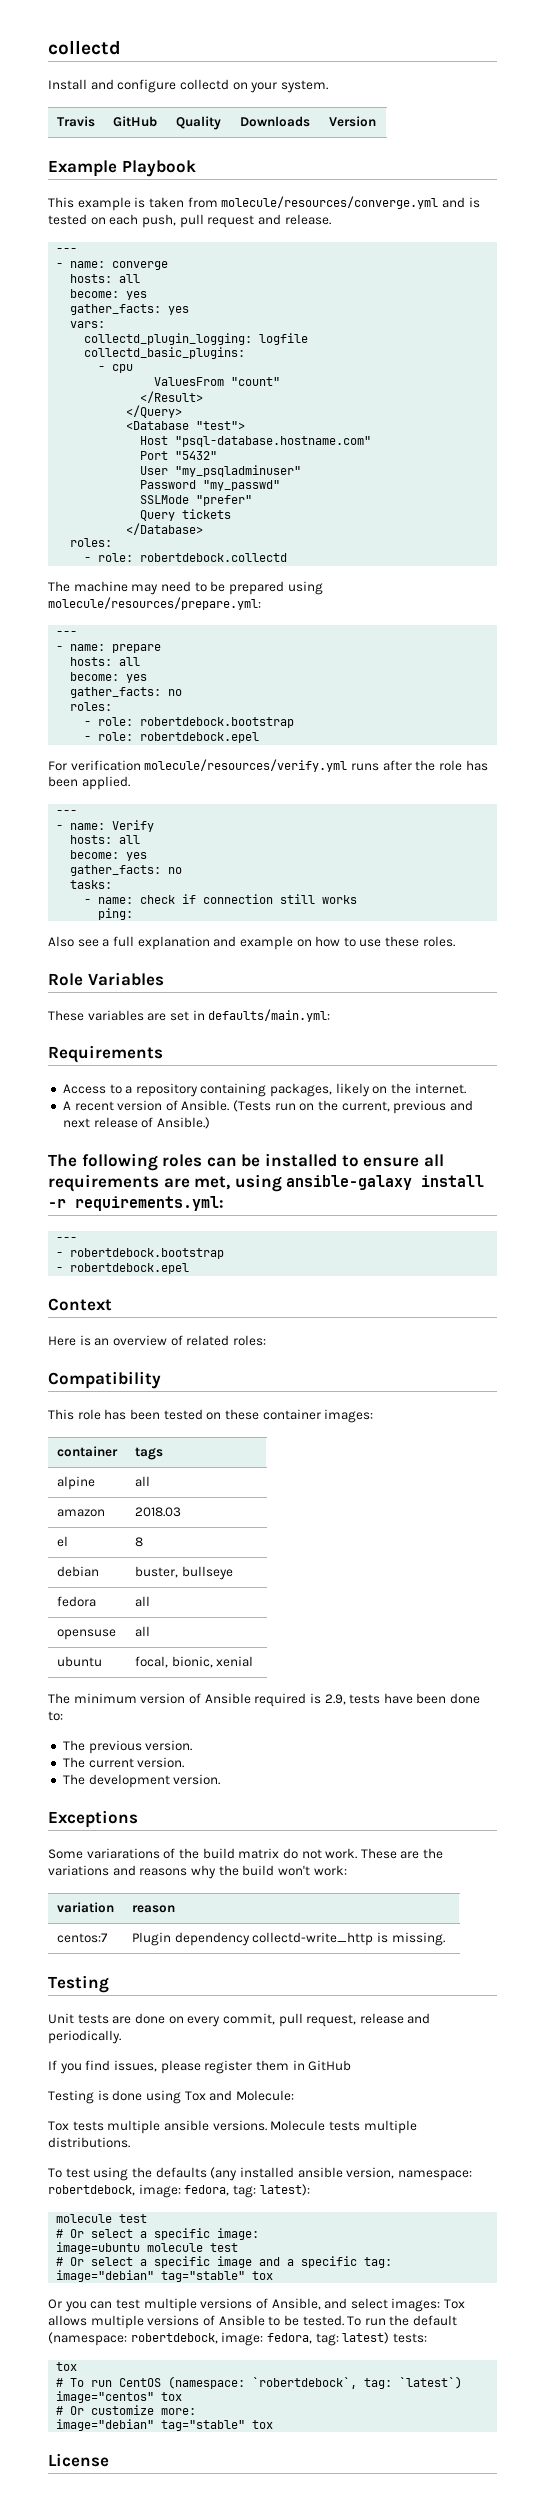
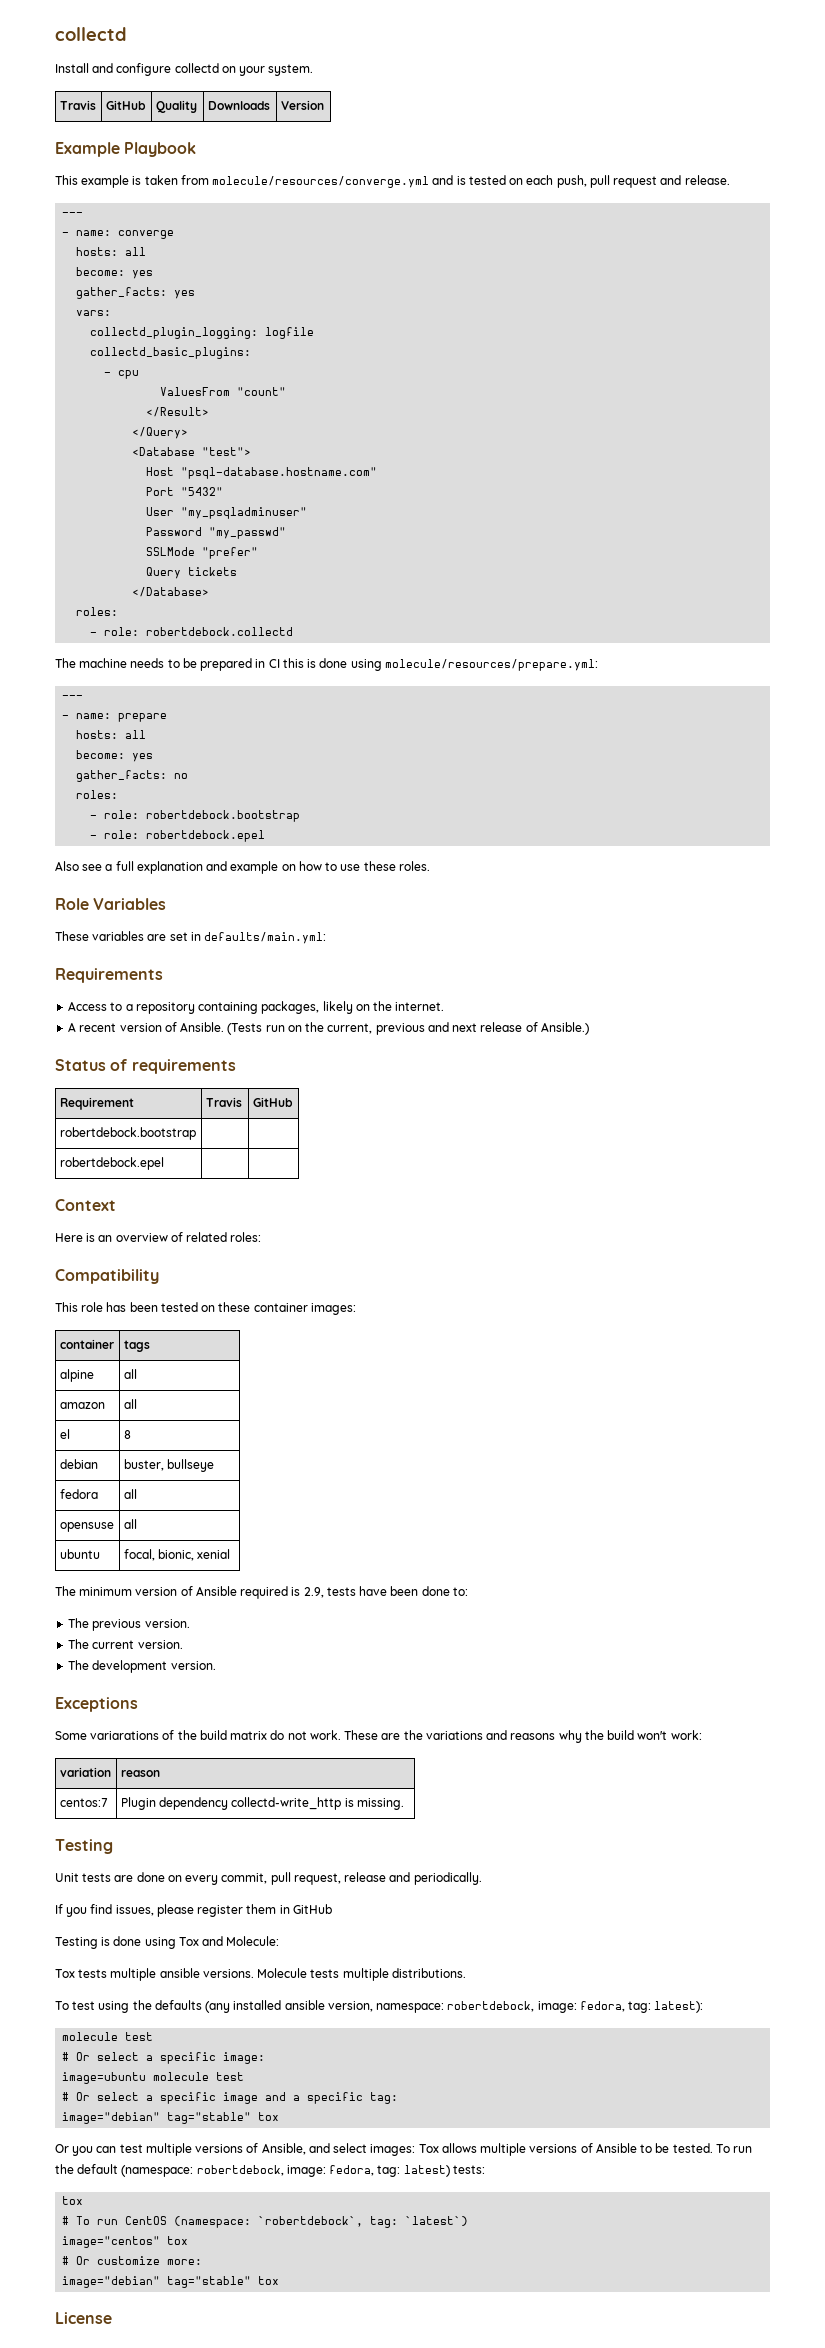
- The machine may need to be prepared using molecule/resources/prepare.yml:
+ The machine needs to be prepared in CI this is done using molecule/resources/prepare.yml:
- For verification molecule/resources/verify.yml runs after the role has been applied.
- ---
- - name: Verify
- hosts: all
- become: yes
- gather_facts: no
- tasks:
- - name: check if connection still works
- ping:
- The following roles can be installed to ensure all requirements are met, using ansible-galaxy install -r requirements.yml:
- ---
- - robertdebock.bootstrap
- - robertdebock.epel
+ Status of requirements
+ Requirement | Travis | GitHub
+ robertdebock.bootstrap | |
+ robertdebock.epel | |
- amazon | 2018.03
+ amazon | all

